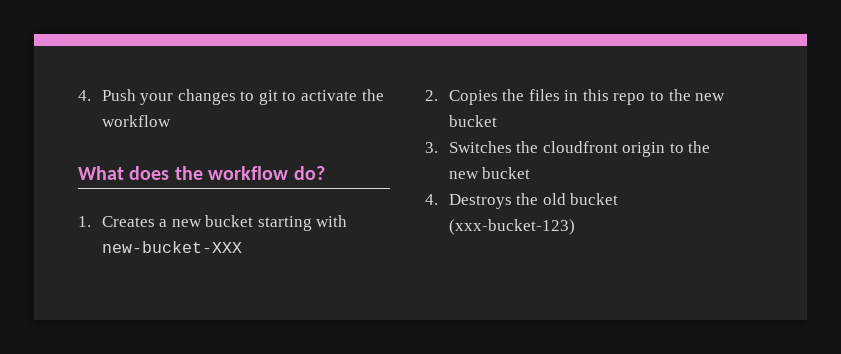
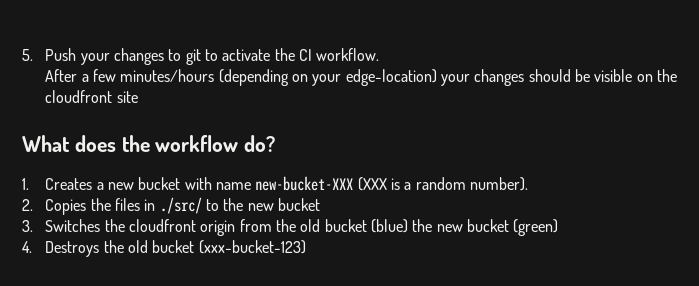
- 4. Push your changes to git to activate the workflow
+ 5. Push your changes to git to activate the CI workflow.
+ After a few minutes/hours (depending on your edge-location) your changes should be visible on the cloudfront site
- 1. Creates a new bucket starting with new-bucket-XXX
+ 1. Creates a new bucket with name new-bucket-XXX (XXX is a random number).
- 2. Copies the files in this repo to the new bucket
+ 2. Copies the files in ./src/ to the new bucket
- 3. Switches the cloudfront origin to the new bucket
+ 3. Switches the cloudfront origin from the old bucket (blue) the new bucket (green)

